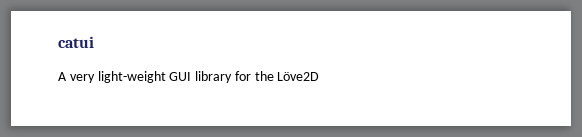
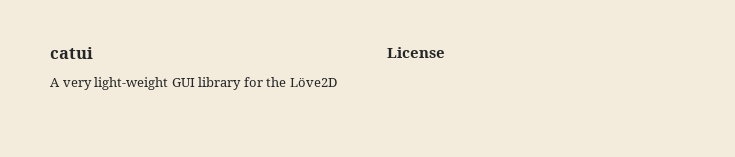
+ License

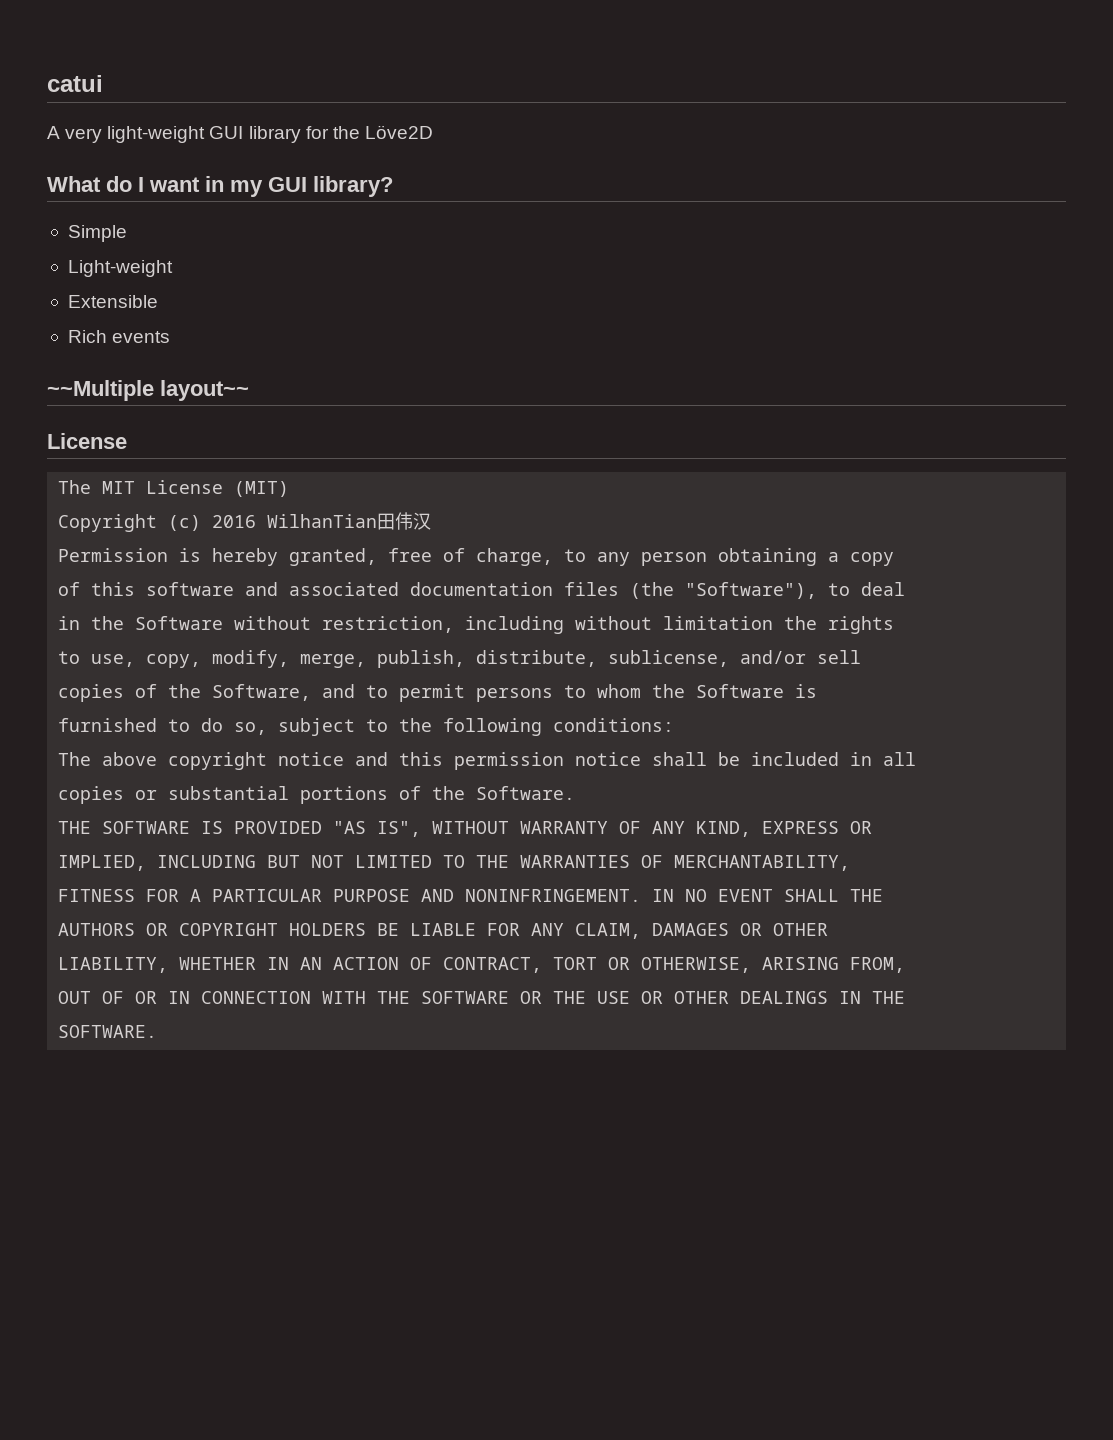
+ What do I want in my GUI library?
+ Simple
+ Light-weight
+ Extensible
+ Rich events
+ ~~Multiple layout~~
  License
+ The MIT License (MIT)
+ Copyright (c) 2016 WilhanTian田伟汉
+ Permission is hereby granted, free of charge, to any person obtaining a copy
+ of this software and associated documentation files (the "Software"), to deal
+ in the Software without restriction, including without limitation the rights
+ to use, copy, modify, merge, publish, distribute, sublicense, and/or sell
+ copies of the Software, and to permit persons to whom the Software is
+ furnished to do so, subject to the following conditions:
+ The above copyright notice and this permission notice shall be included in all
+ copies or substantial portions of the Software.
+ THE SOFTWARE IS PROVIDED "AS IS", WITHOUT WARRANTY OF ANY KIND, EXPRESS OR
+ IMPLIED, INCLUDING BUT NOT LIMITED TO THE WARRANTIES OF MERCHANTABILITY,
+ FITNESS FOR A PARTICULAR PURPOSE AND NONINFRINGEMENT. IN NO EVENT SHALL THE
+ AUTHORS OR COPYRIGHT HOLDERS BE LIABLE FOR ANY CLAIM, DAMAGES OR OTHER
+ LIABILITY, WHETHER IN AN ACTION OF CONTRACT, TORT OR OTHERWISE, ARISING FROM,
+ OUT OF OR IN CONNECTION WITH THE SOFTWARE OR THE USE OR OTHER DEALINGS IN THE
+ SOFTWARE.

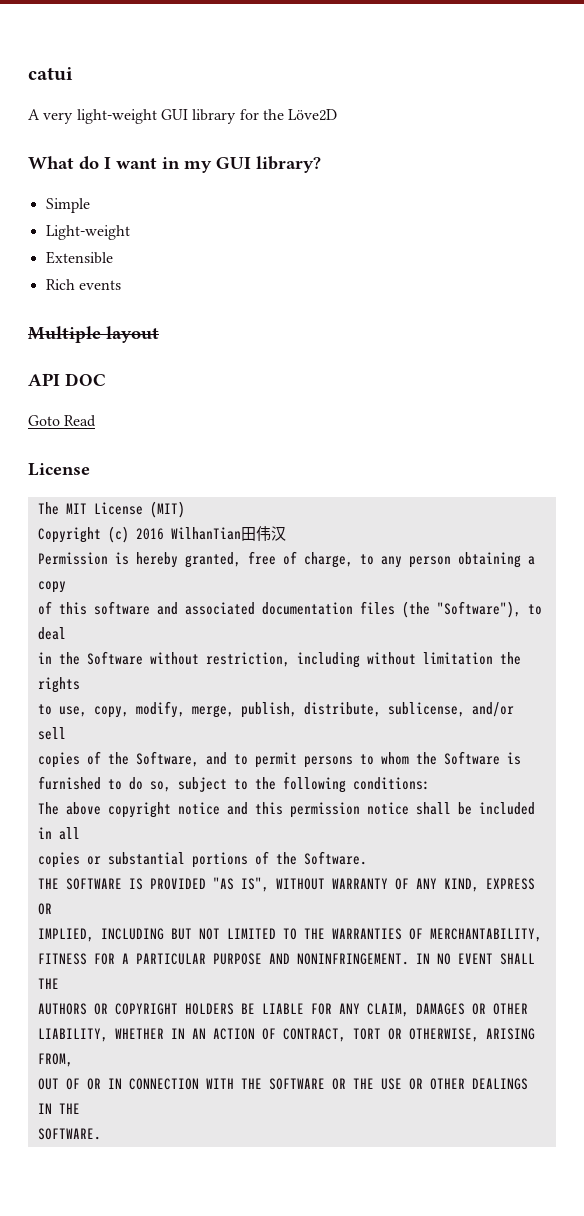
- ~~Multiple layout~~
+ Multiple layout
+ API DOC
+ Goto Read

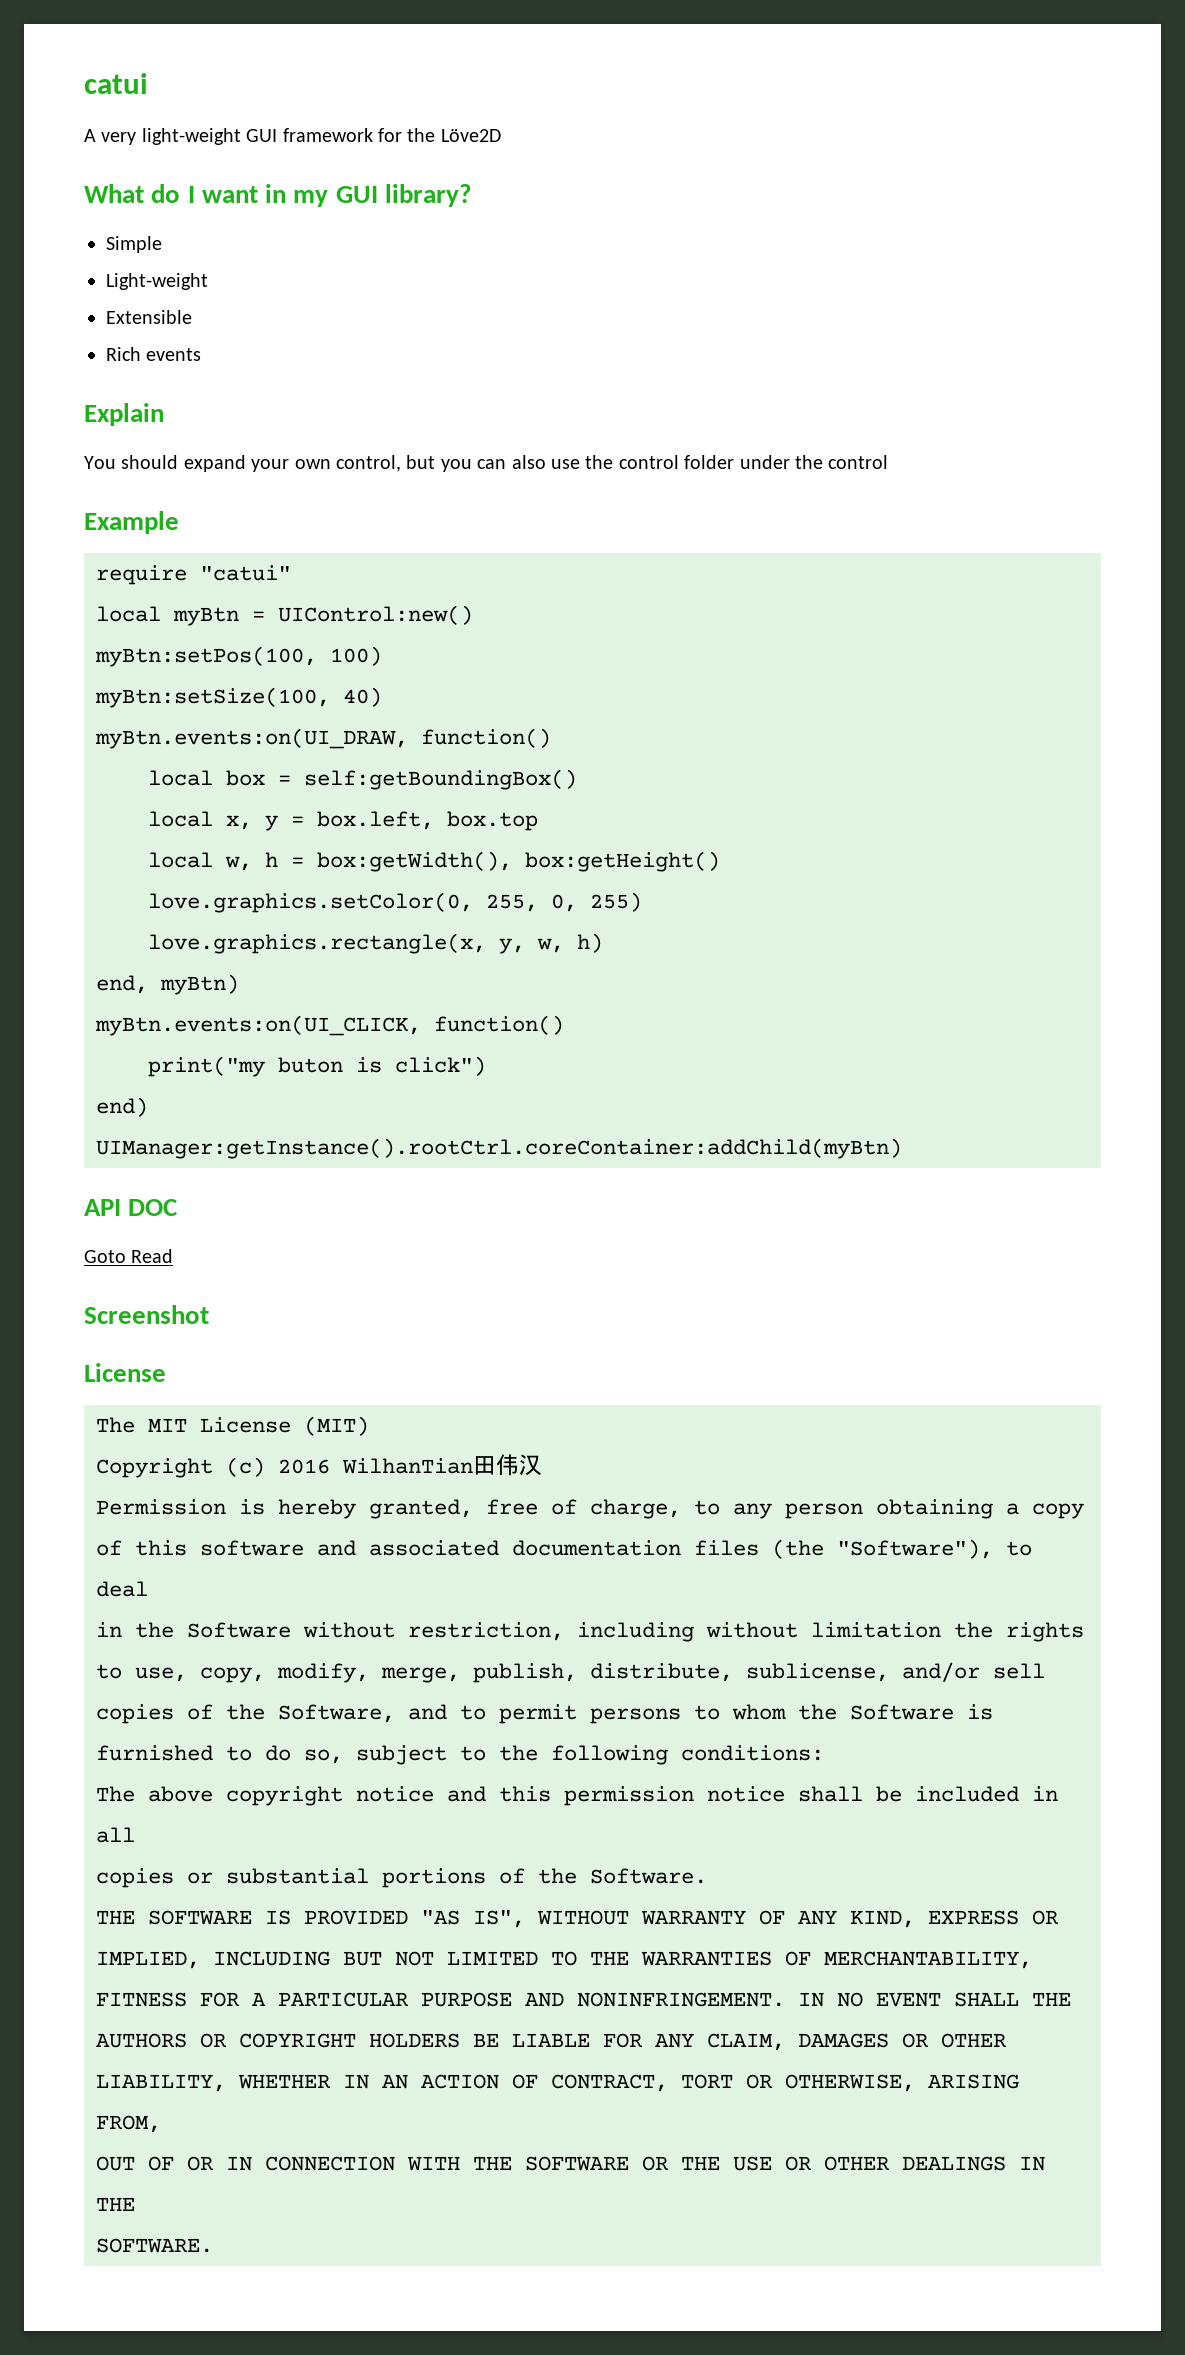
- A very light-weight GUI library for the Löve2D
+ A very light-weight GUI framework for the Löve2D
- Multiple layout
+ Explain
+ You should expand your own control, but you can also use the control folder under the control
+ Example
+ require "catui"
+ local myBtn = UIControl:new()
+ myBtn:setPos(100, 100)
+ myBtn:setSize(100, 40)
+ myBtn.events:on(UI_DRAW, function()
+ local box = self:getBoundingBox()
+ local x, y = box.left, box.top
+ local w, h = box:getWidth(), box:getHeight()
+ love.graphics.setColor(0, 255, 0, 255)
+ love.graphics.rectangle(x, y, w, h)
+ end, myBtn)
+ myBtn.events:on(UI_CLICK, function()
+ print("my buton is click")
+ end)
+ UIManager:getInstance().rootCtrl.coreContainer:addChild(myBtn)
+ Screenshot

